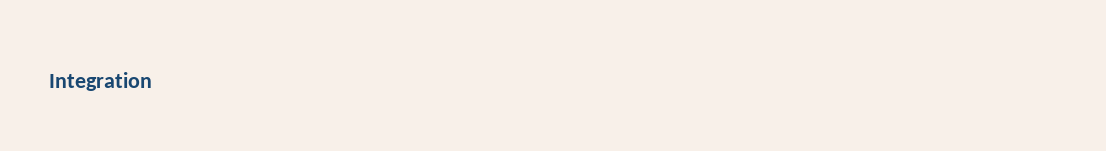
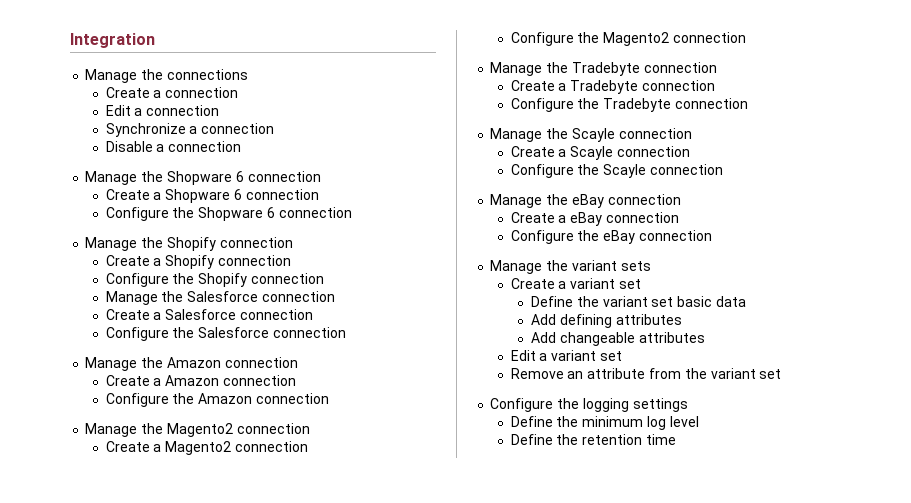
+ Manage the connections
+ Create a connection
+ Edit a connection
+ Synchronize a connection
+ Disable a connection
+ Manage the Shopware 6 connection
+ Create a Shopware 6 connection
+ Configure the Shopware 6 connection
+ Manage the Shopify connection
+ Create a Shopify connection
+ Configure the Shopify connection
+ Manage the Salesforce connection
+ Create a Salesforce connection
+ Configure the Salesforce connection
+ Manage the Amazon connection
+ Create a Amazon connection
+ Configure the Amazon connection
+ Manage the Magento2 connection
+ Create a Magento2 connection
+ Configure the Magento2 connection
+ Manage the Tradebyte connection
+ Create a Tradebyte connection
+ Configure the Tradebyte connection
+ Manage the Scayle connection
+ Create a Scayle connection
+ Configure the Scayle connection
+ Manage the eBay connection
+ Create a eBay connection
+ Configure the eBay connection
+ Manage the variant sets
+ Create a variant set
+ Define the variant set basic data
+ Add defining attributes
+ Add changeable attributes
+ Edit a variant set
+ Remove an attribute from the variant set
+ Configure the logging settings
+ Define the minimum log level
+ Define the retention time

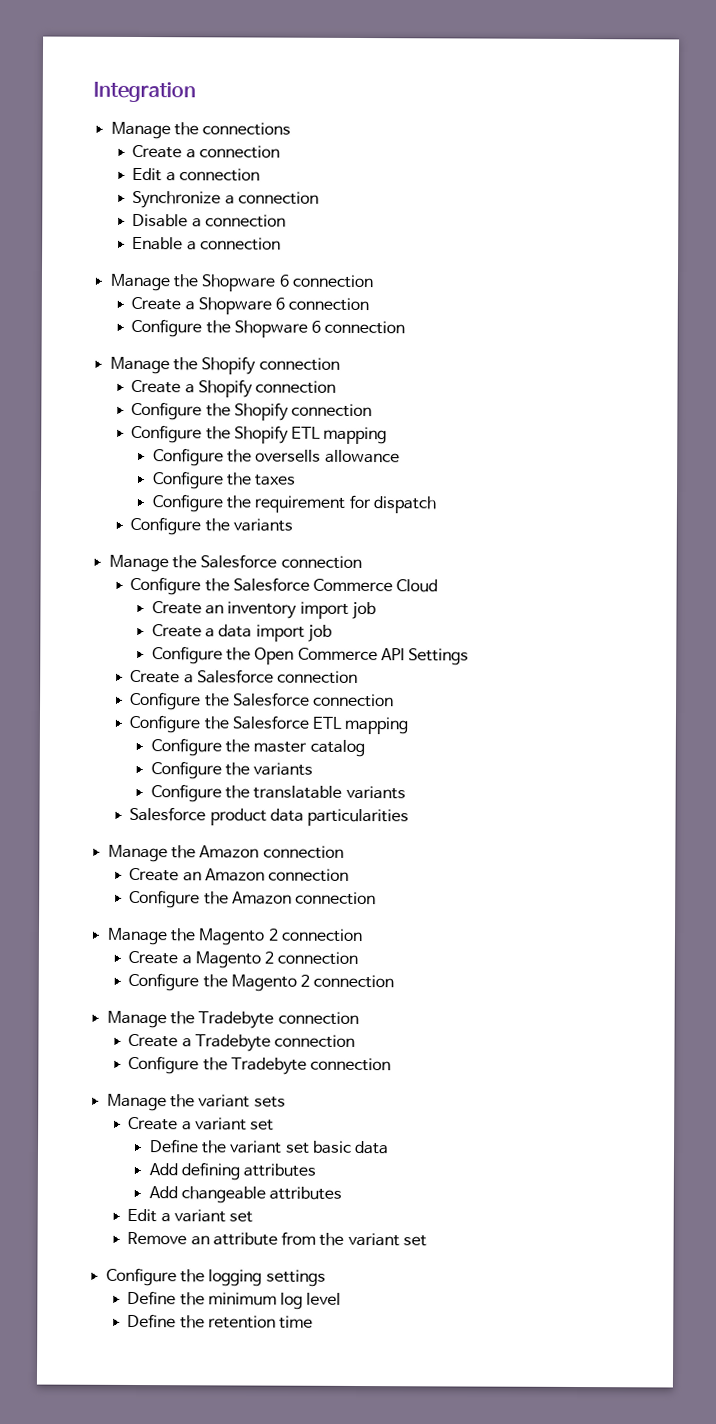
+ Enable a connection
+ Configure the Shopify ETL mapping
+ Configure the oversells allowance
+ Configure the taxes
+ Configure the requirement for dispatch
+ Configure the variants
  Manage the Salesforce connection
+ Configure the Salesforce Commerce Cloud
+ Create an inventory import job
+ Create a data import job
+ Configure the Open Commerce API Settings
+ Configure the Salesforce ETL mapping
+ Configure the master catalog
+ Configure the variants
+ Configure the translatable variants
+ Salesforce product data particularities
- Create a Amazon connection
+ Create an Amazon connection
- Manage the Magento2 connection
- Create a Magento2 connection
- Configure the Magento2 connection
+ Manage the Magento 2 connection
+ Create a Magento 2 connection
+ Configure the Magento 2 connection
- Manage the Scayle connection
- Create a Scayle connection
- Configure the Scayle connection
- Manage the eBay connection
- Create a eBay connection
- Configure the eBay connection

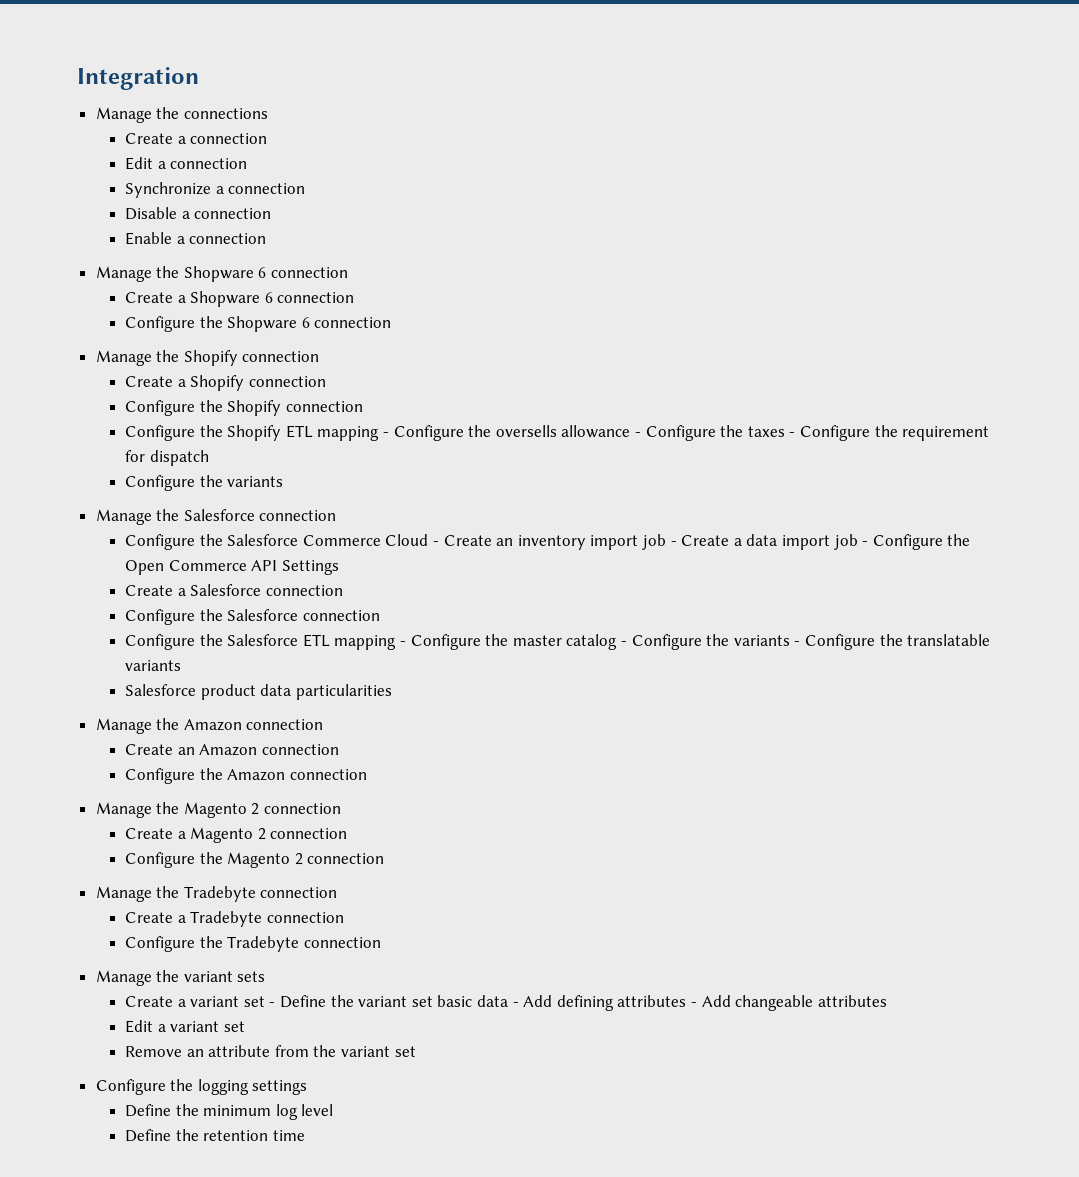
- Configure the Shopify ETL mapping
- Configure the oversells allowance
- Configure the taxes
- Configure the requirement for dispatch
+ Configure the Shopify ETL mapping - Configure the oversells allowance - Configure the taxes - Configure the requirement for dispatch
- Configure the Salesforce Commerce Cloud
- Create an inventory import job
- Create a data import job
- Configure the Open Commerce API Settings
+ Configure the Salesforce Commerce Cloud - Create an inventory import job - Create a data import job - Configure the Open Commerce API Settings
- Configure the Salesforce ETL mapping
- Configure the master catalog
- Configure the variants
- Configure the translatable variants
+ Configure the Salesforce ETL mapping - Configure the master catalog - Configure the variants - Configure the translatable variants
- Create a variant set
- Define the variant set basic data
- Add defining attributes
- Add changeable attributes
+ Create a variant set - Define the variant set basic data - Add defining attributes - Add changeable attributes

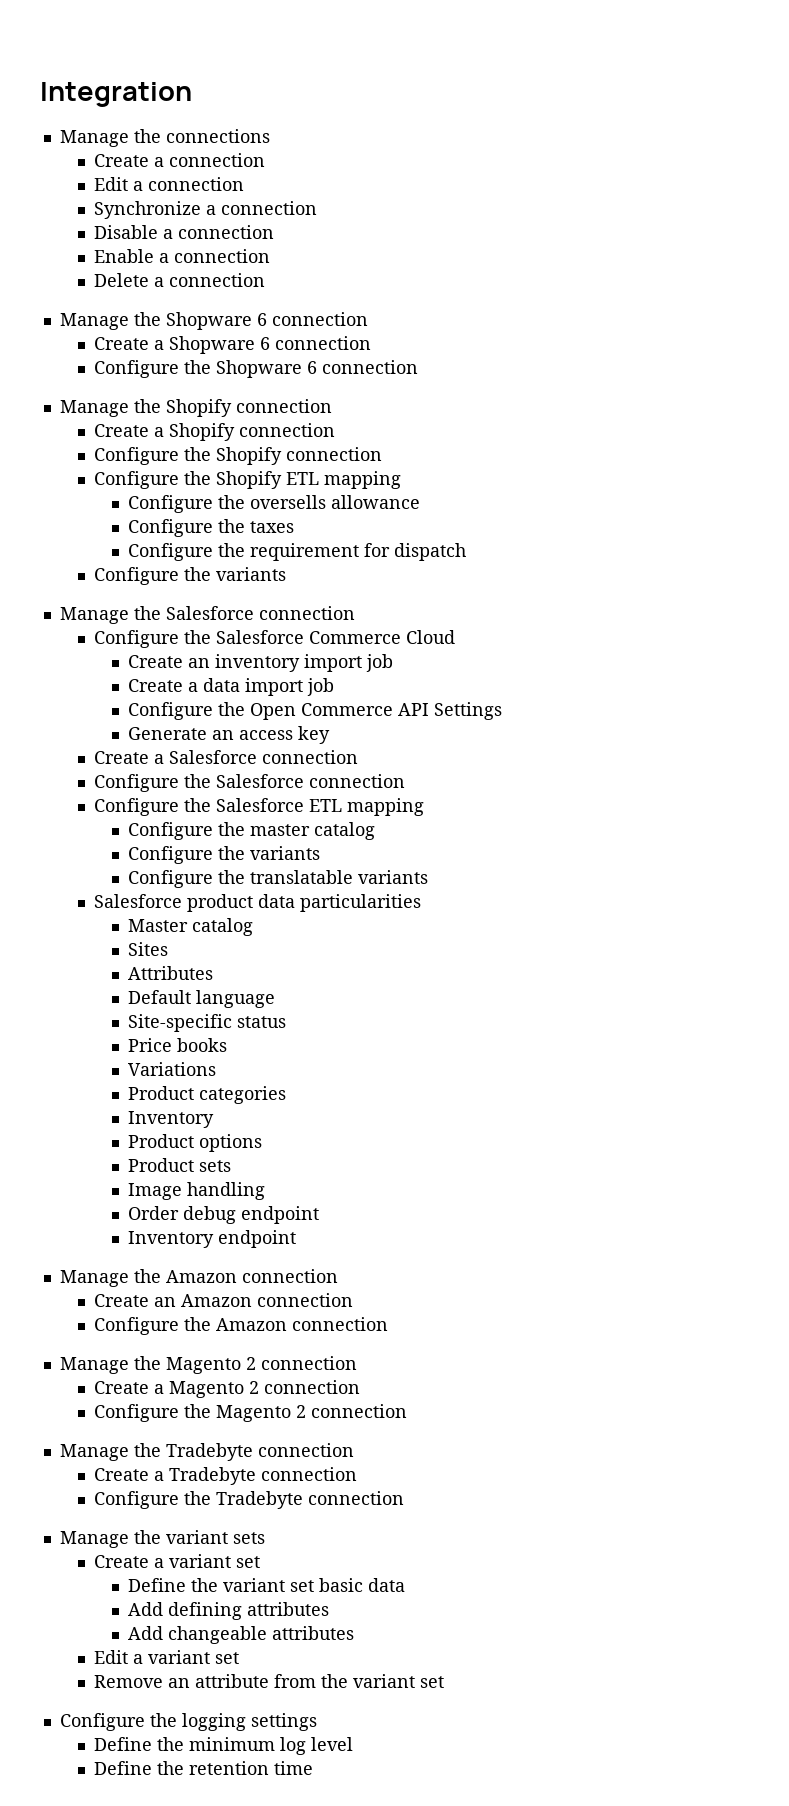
+ Delete a connection
- Configure the Shopify ETL mapping - Configure the oversells allowance - Configure the taxes - Configure the requirement for dispatch
+ Configure the Shopify ETL mapping
+ Configure the oversells allowance
+ Configure the taxes
+ Configure the requirement for dispatch
- Configure the Salesforce Commerce Cloud - Create an inventory import job - Create a data import job - Configure the Open Commerce API Settings
+ Configure the Salesforce Commerce Cloud
+ Create an inventory import job
+ Create a data import job
+ Configure the Open Commerce API Settings
+ Generate an access key
- Configure the Salesforce ETL mapping - Configure the master catalog - Configure the variants - Configure the translatable variants
+ Configure the Salesforce ETL mapping
+ Configure the master catalog
+ Configure the variants
+ Configure the translatable variants
+ Master catalog
+ Sites
+ Attributes
+ Default language
+ Site-specific status
+ Price books
+ Variations
+ Product categories
+ Inventory
+ Product options
+ Product sets
+ Image handling
+ Order debug endpoint
+ Inventory endpoint
- Create a variant set - Define the variant set basic data - Add defining attributes - Add changeable attributes
+ Create a variant set
+ Define the variant set basic data
+ Add defining attributes
+ Add changeable attributes

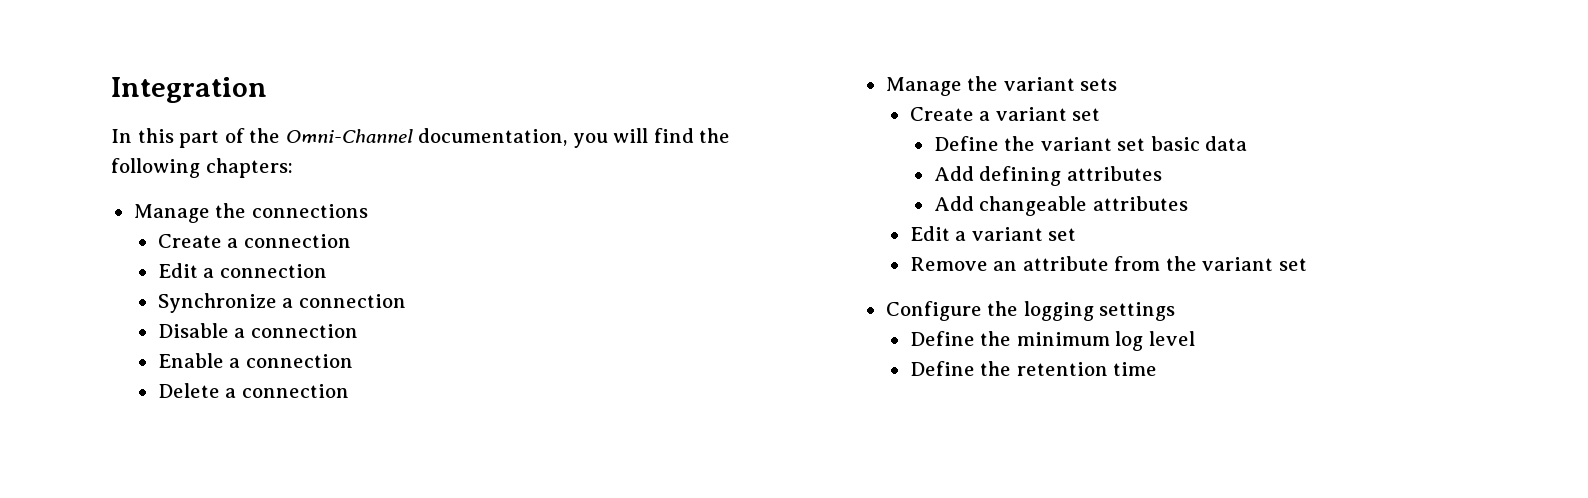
+ In this part of the Omni-Channel documentation, you will find the following chapters:
- Manage the Shopware 6 connection
- Create a Shopware 6 connection
- Configure the Shopware 6 connection
- Manage the Shopify connection
- Create a Shopify connection
- Configure the Shopify connection
- Configure the Shopify ETL mapping
- Configure the oversells allowance
- Configure the taxes
- Configure the requirement for dispatch
- Configure the variants
- Manage the Salesforce connection
- Configure the Salesforce Commerce Cloud
- Create an inventory import job
- Create a data import job
- Configure the Open Commerce API Settings
- Generate an access key
- Create a Salesforce connection
- Configure the Salesforce connection
- Configure the Salesforce ETL mapping
- Configure the master catalog
- Configure the variants
- Configure the translatable variants
- Salesforce product data particularities
- Master catalog
- Sites
- Attributes
- Default language
- Site-specific status
- Price books
- Variations
- Product categories
- Inventory
- Product options
- Product sets
- Image handling
- Order debug endpoint
- Inventory endpoint
- Manage the Amazon connection
- Create an Amazon connection
- Configure the Amazon connection
- Manage the Magento 2 connection
- Create a Magento 2 connection
- Configure the Magento 2 connection
- Manage the Tradebyte connection
- Create a Tradebyte connection
- Configure the Tradebyte connection

